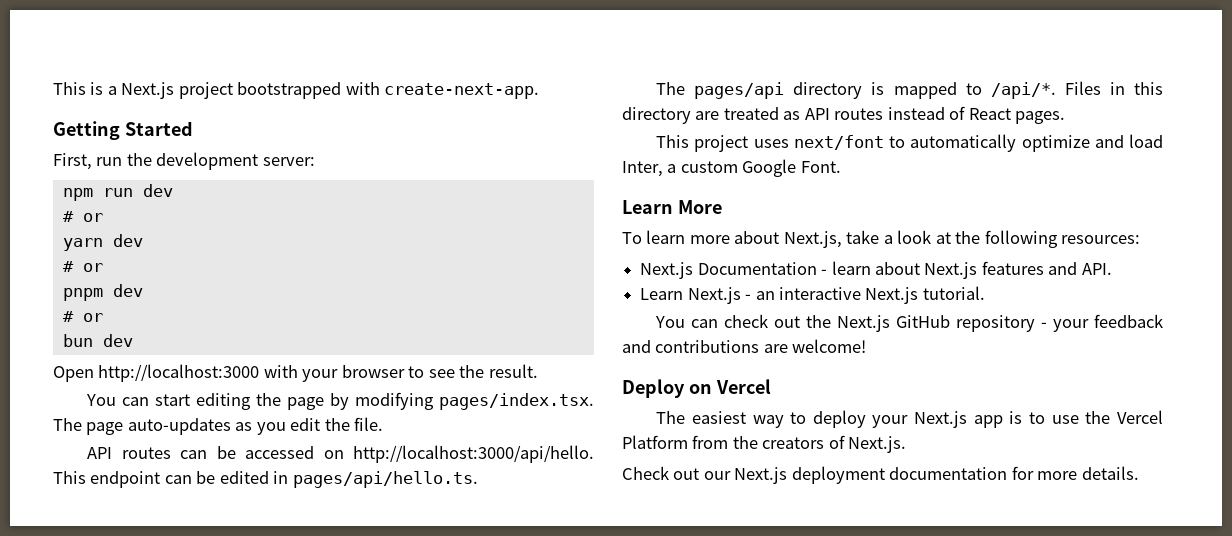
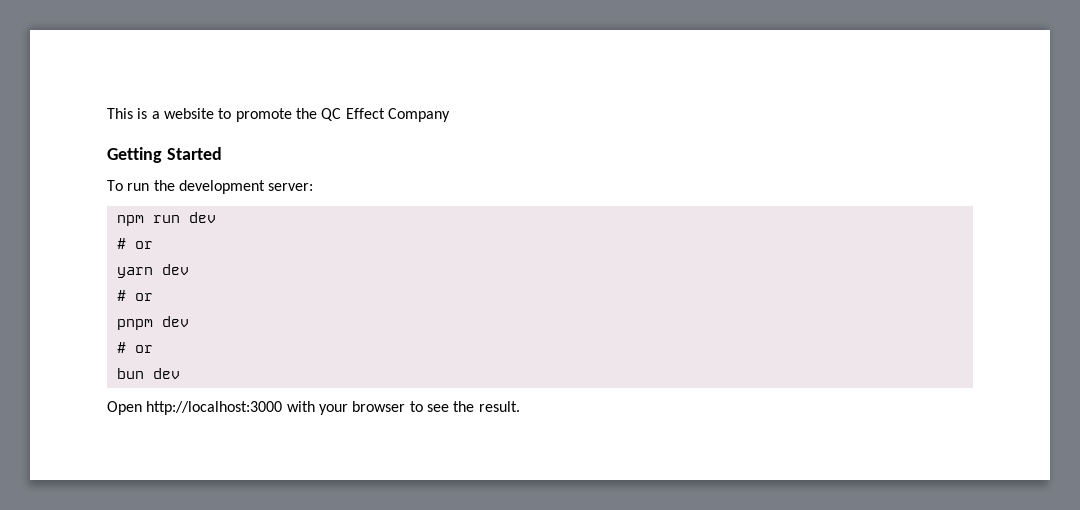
- This is a Next.js project bootstrapped with create-next-app.
+ This is a website to promote the QC Effect Company
- First, run the development server:
+ To run the development server:
- You can start editing the page by modifying pages/index.tsx. The page auto-updates as you edit the file.
- API routes can be accessed on http://localhost:3000/api/hello. This endpoint can be edited in pages/api/hello.ts.
- The pages/api directory is mapped to /api/*. Files in this directory are treated as API routes instead of React pages.
- This project uses next/font to automatically optimize and load Inter, a custom Google Font.
- Learn More
- To learn more about Next.js, take a look at the following resources:
- Next.js Documentation - learn about Next.js features and API.
- Learn Next.js - an interactive Next.js tutorial.
- You can check out the Next.js GitHub repository - your feedback and contributions are welcome!
- Deploy on Vercel
- The easiest way to deploy your Next.js app is to use the Vercel Platform from the creators of Next.js.
- Check out our Next.js deployment documentation for more details.

